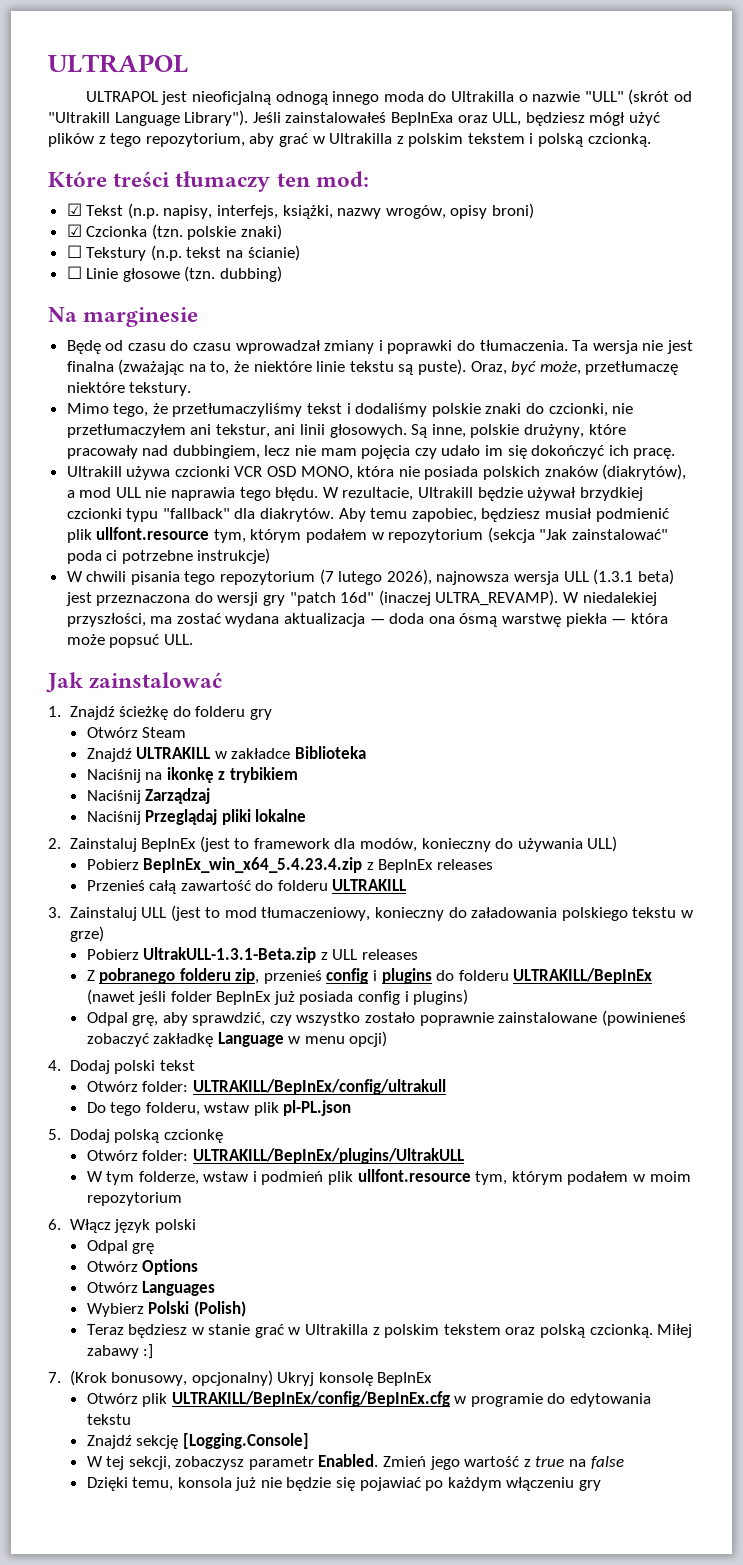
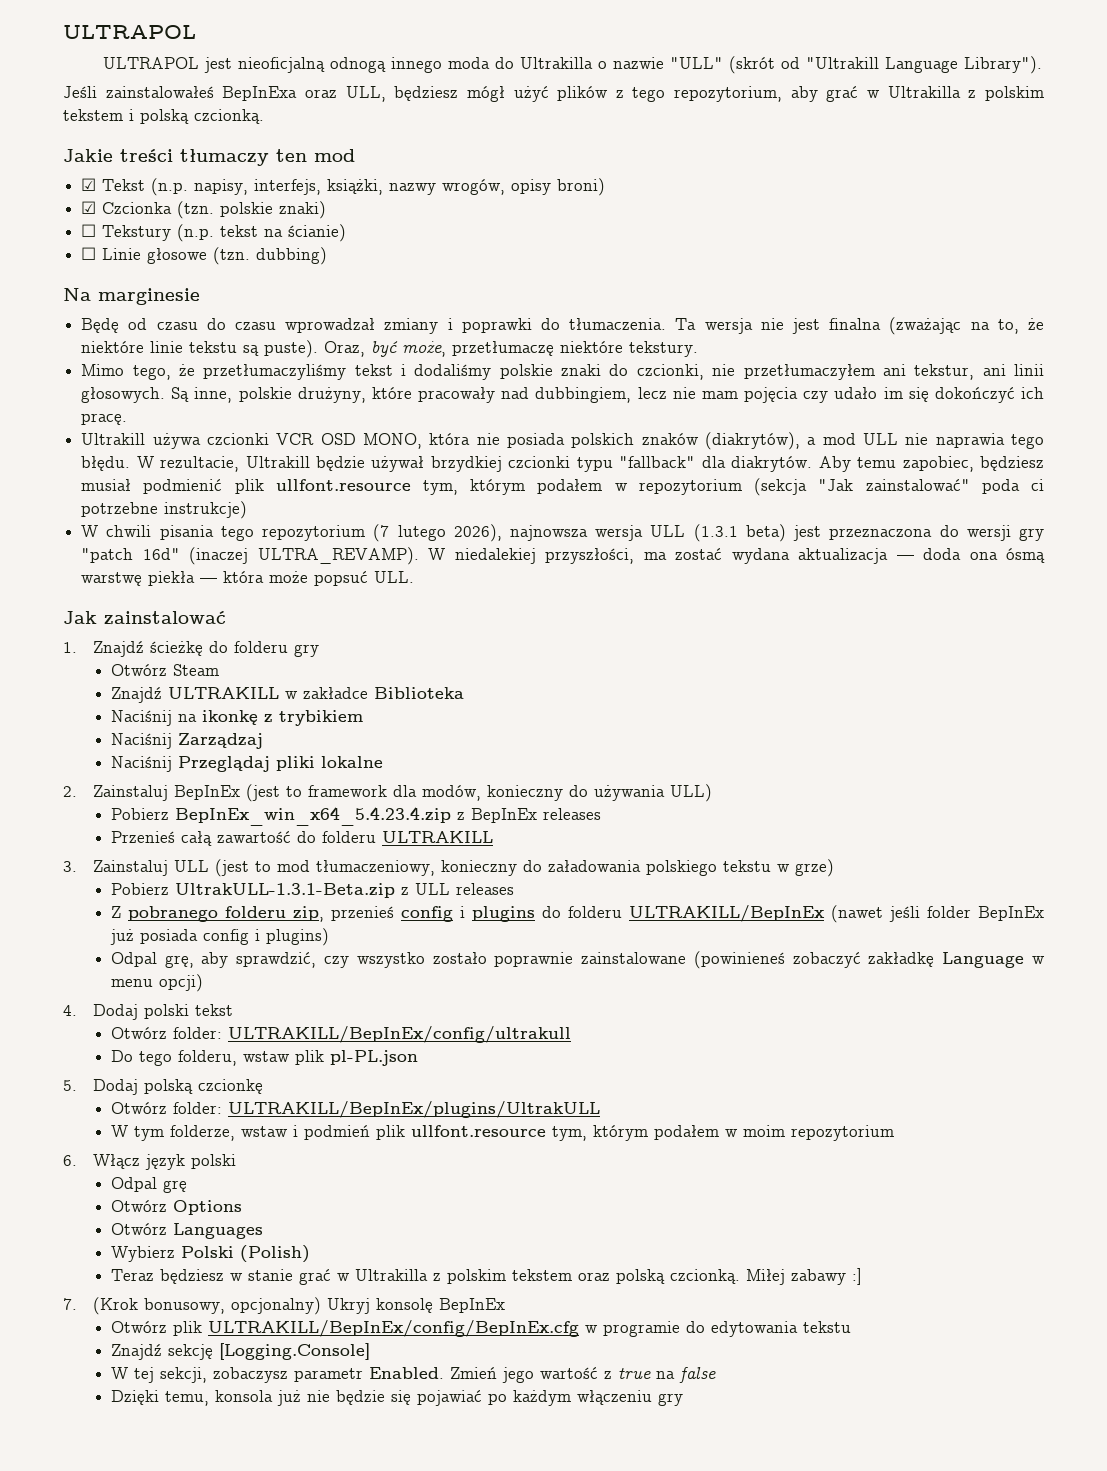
- ULTRAPOL jest nieoficjalną odnogą innego moda do Ultrakilla o nazwie "ULL" (skrót od "Ultrakill Language Library"). Jeśli zainstalowałeś BepInExa oraz ULL, będziesz mógł użyć plików z tego repozytorium, aby grać w Ultrakilla z polskim tekstem i polską czcionką.
+ ULTRAPOL jest nieoficjalną odnogą innego moda do Ultrakilla o nazwie "ULL" (skrót od "Ultrakill Language Library").
+ Jeśli zainstalowałeś BepInExa oraz ULL, będziesz mógł użyć plików z tego repozytorium, aby grać w Ultrakilla z polskim tekstem i polską czcionką.
- Które treści tłumaczy ten mod:
+ Jakie treści tłumaczy ten mod

